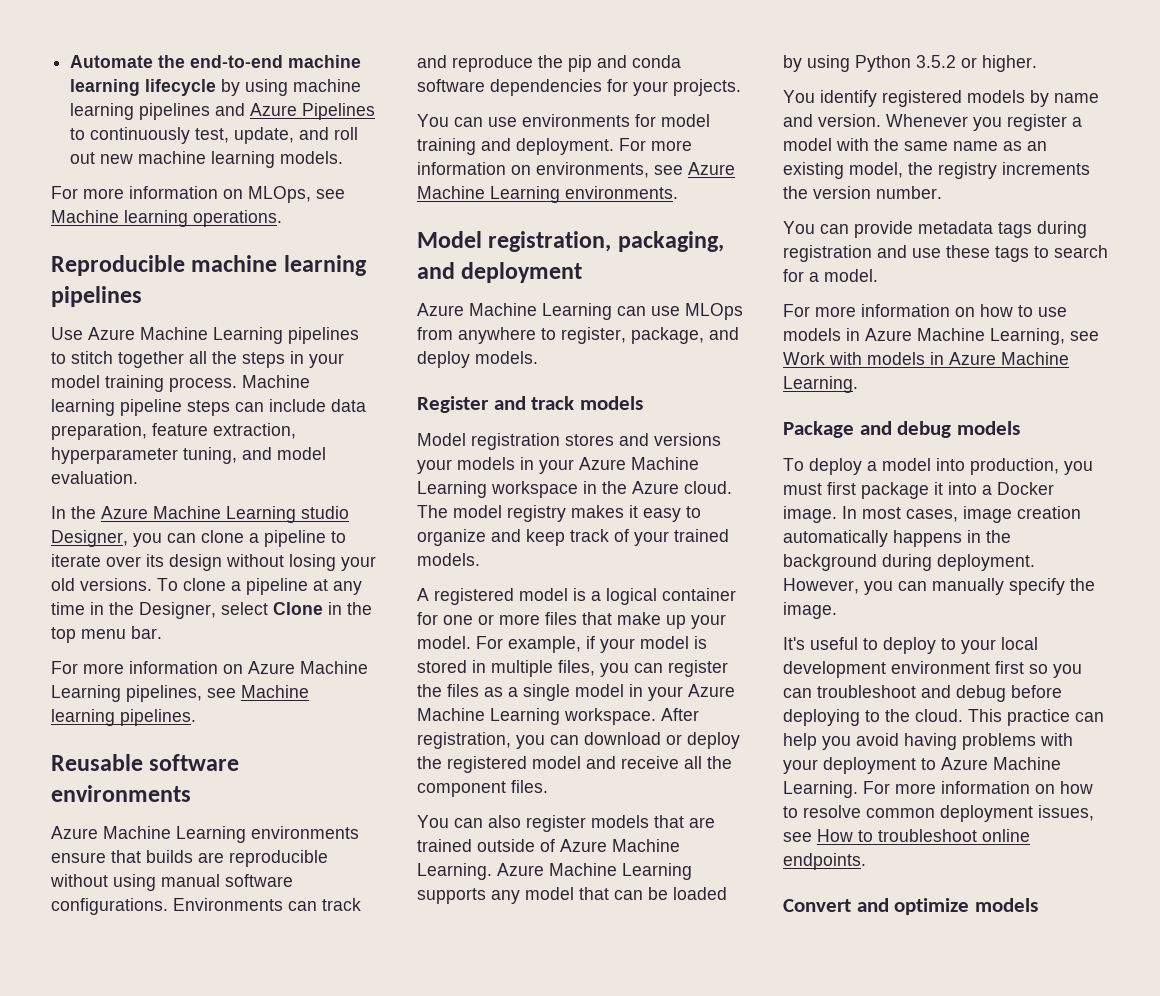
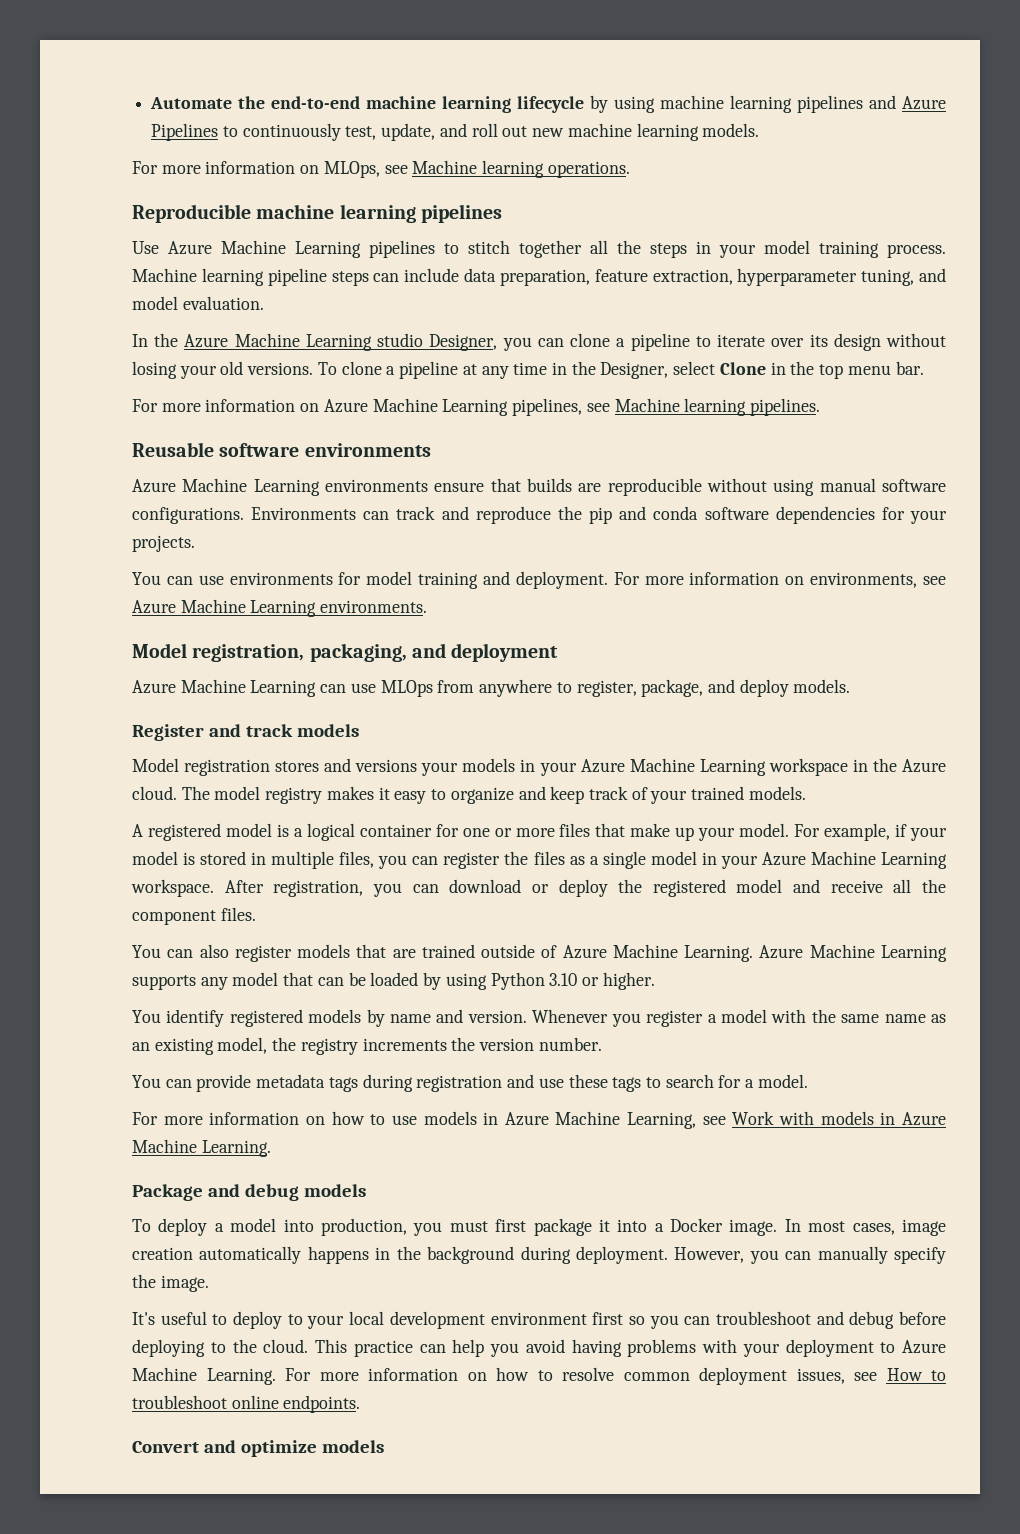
- Azure Machine Learning supports any model that can be loaded by using Python 3.5.2 or higher.
+ Azure Machine Learning supports any model that can be loaded by using Python 3.10 or higher.

